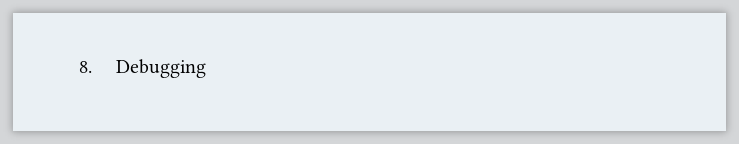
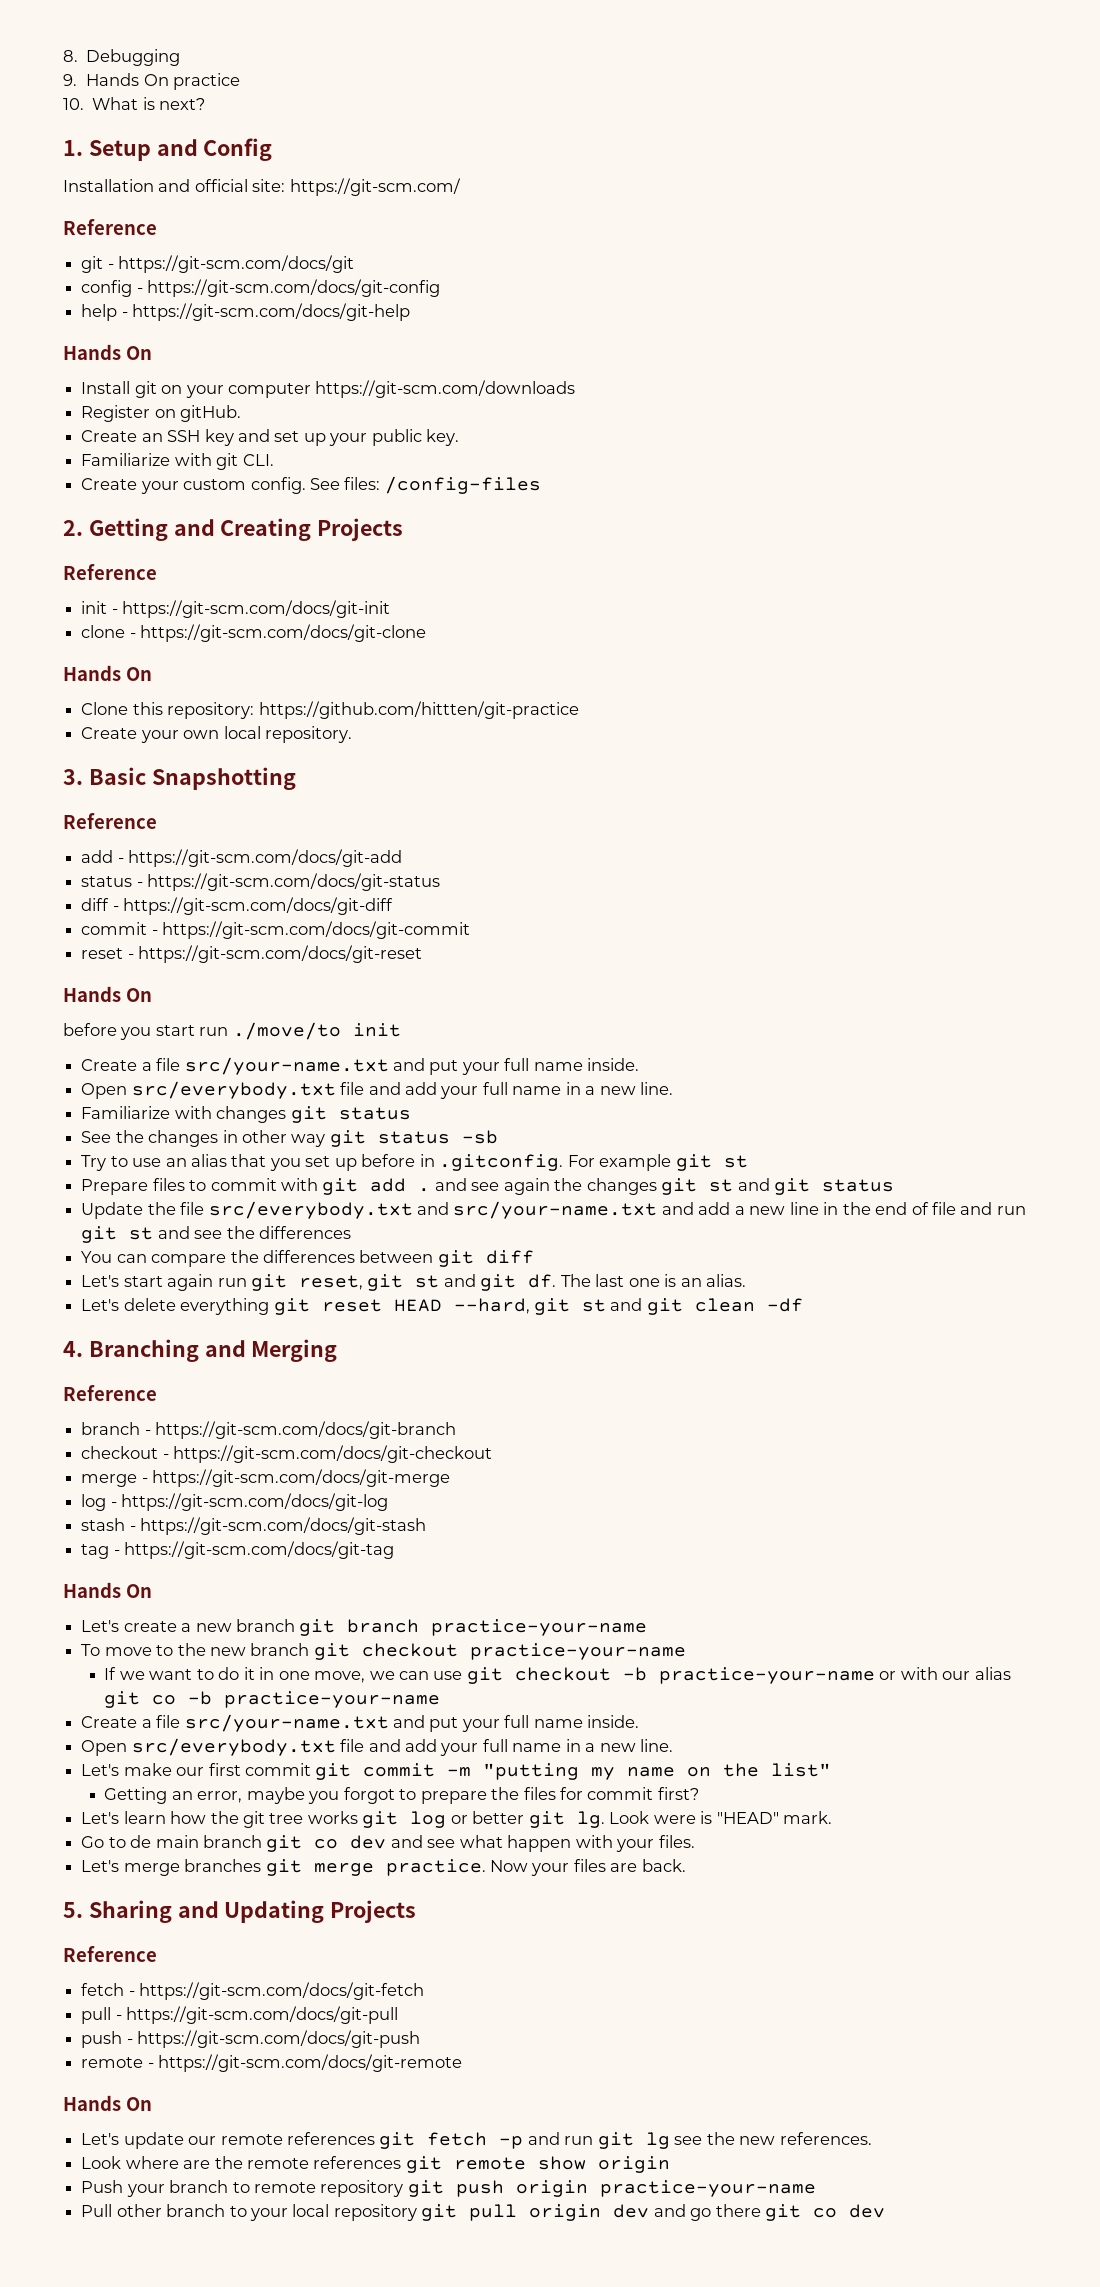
+ 9. Hands On practice
+ 10. What is next?
+ 1. Setup and Config
+ Installation and official site: https://git-scm.com/
+ Reference
+ git - https://git-scm.com/docs/git
+ config - https://git-scm.com/docs/git-config
+ help - https://git-scm.com/docs/git-help
+ Hands On
+ Install git on your computer https://git-scm.com/downloads
+ Register on gitHub.
+ Create an SSH key and set up your public key.
+ Familiarize with git CLI.
+ Create your custom config. See files: /config-files
+ 2. Getting and Creating Projects
+ Reference
+ init - https://git-scm.com/docs/git-init
+ clone - https://git-scm.com/docs/git-clone
+ Hands On
+ Clone this repository: https://github.com/hittten/git-practice
+ Create your own local repository.
+ 3. Basic Snapshotting
+ Reference
+ add - https://git-scm.com/docs/git-add
+ status - https://git-scm.com/docs/git-status
+ diff - https://git-scm.com/docs/git-diff
+ commit - https://git-scm.com/docs/git-commit
+ reset - https://git-scm.com/docs/git-reset
+ Hands On
+ before you start run ./move/to init
+ Create a file src/your-name.txt and put your full name inside.
+ Open src/everybody.txt file and add your full name in a new line.
+ Familiarize with changes git status
+ See the changes in other way git status -sb
+ Try to use an alias that you set up before in .gitconfig. For example git st
+ Prepare files to commit with git add . and see again the changes git st and git status
+ Update the file src/everybody.txt and src/your-name.txt and add a new line in the end of file and run git st and see the differences
+ You can compare the differences between git diff
+ Let's start again run git reset, git st and git df. The last one is an alias.
+ Let's delete everything git reset HEAD --hard, git st and git clean -df
+ 4. Branching and Merging
+ Reference
+ branch - https://git-scm.com/docs/git-branch
+ checkout - https://git-scm.com/docs/git-checkout
+ merge - https://git-scm.com/docs/git-merge
+ log - https://git-scm.com/docs/git-log
+ stash - https://git-scm.com/docs/git-stash
+ tag - https://git-scm.com/docs/git-tag
+ Hands On
+ Let's create a new branch git branch practice-your-name
+ To move to the new branch git checkout practice-your-name
+ If we want to do it in one move, we can use git checkout -b practice-your-name or with our alias git co -b practice-your-name
+ Create a file src/your-name.txt and put your full name inside.
+ Open src/everybody.txt file and add your full name in a new line.
+ Let's make our first commit git commit -m "putting my name on the list"
+ Getting an error, maybe you forgot to prepare the files for commit first?
+ Let's learn how the git tree works git log or better git lg. Look were is "HEAD" mark.
+ Go to de main branch git co dev and see what happen with your files.
+ Let's merge branches git merge practice. Now your files are back.
+ 5. Sharing and Updating Projects
+ Reference
+ fetch - https://git-scm.com/docs/git-fetch
+ pull - https://git-scm.com/docs/git-pull
+ push - https://git-scm.com/docs/git-push
+ remote - https://git-scm.com/docs/git-remote
+ Hands On
+ Let's update our remote references git fetch -p and run git lg see the new references.
+ Look where are the remote references git remote show origin
+ Push your branch to remote repository git push origin practice-your-name
+ Pull other branch to your local repository git pull origin dev and go there git co dev

